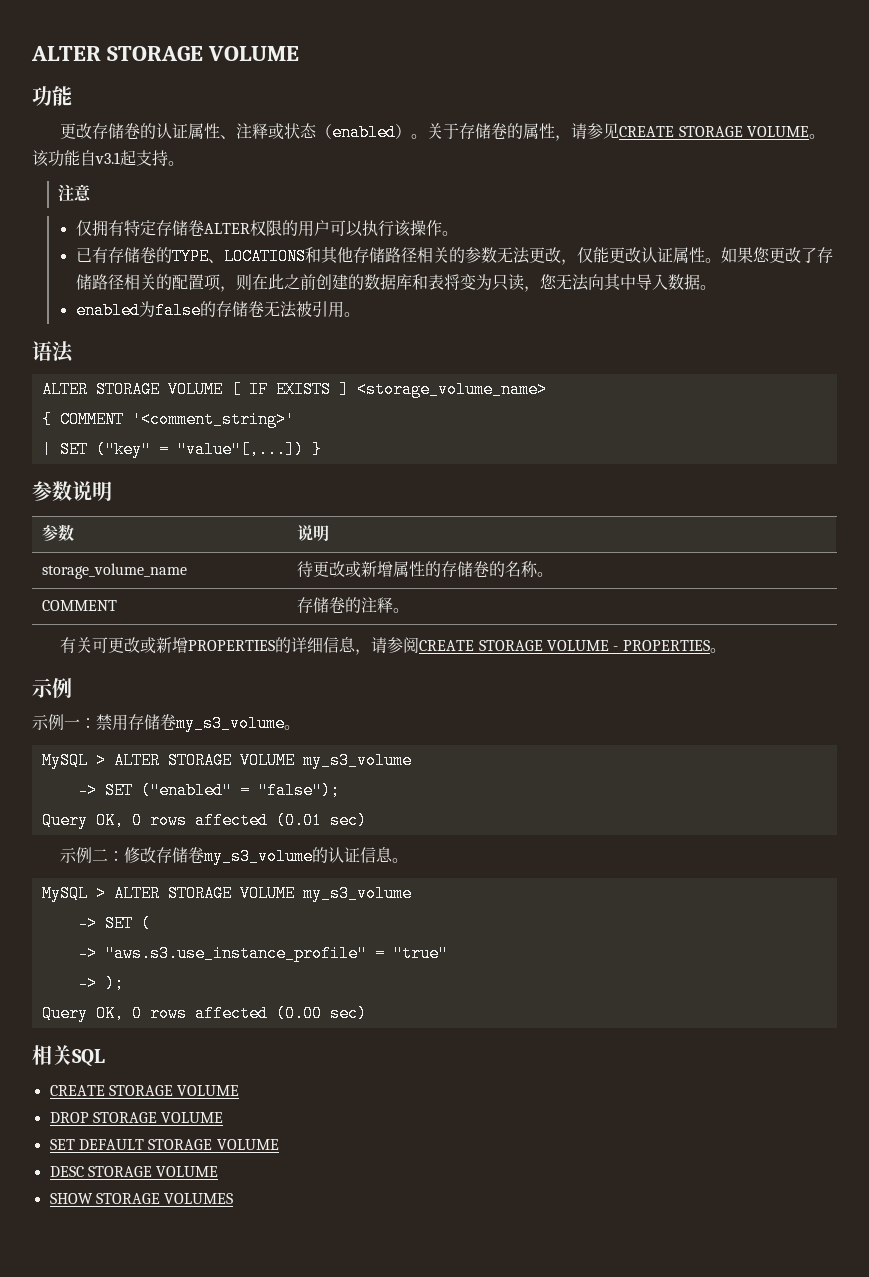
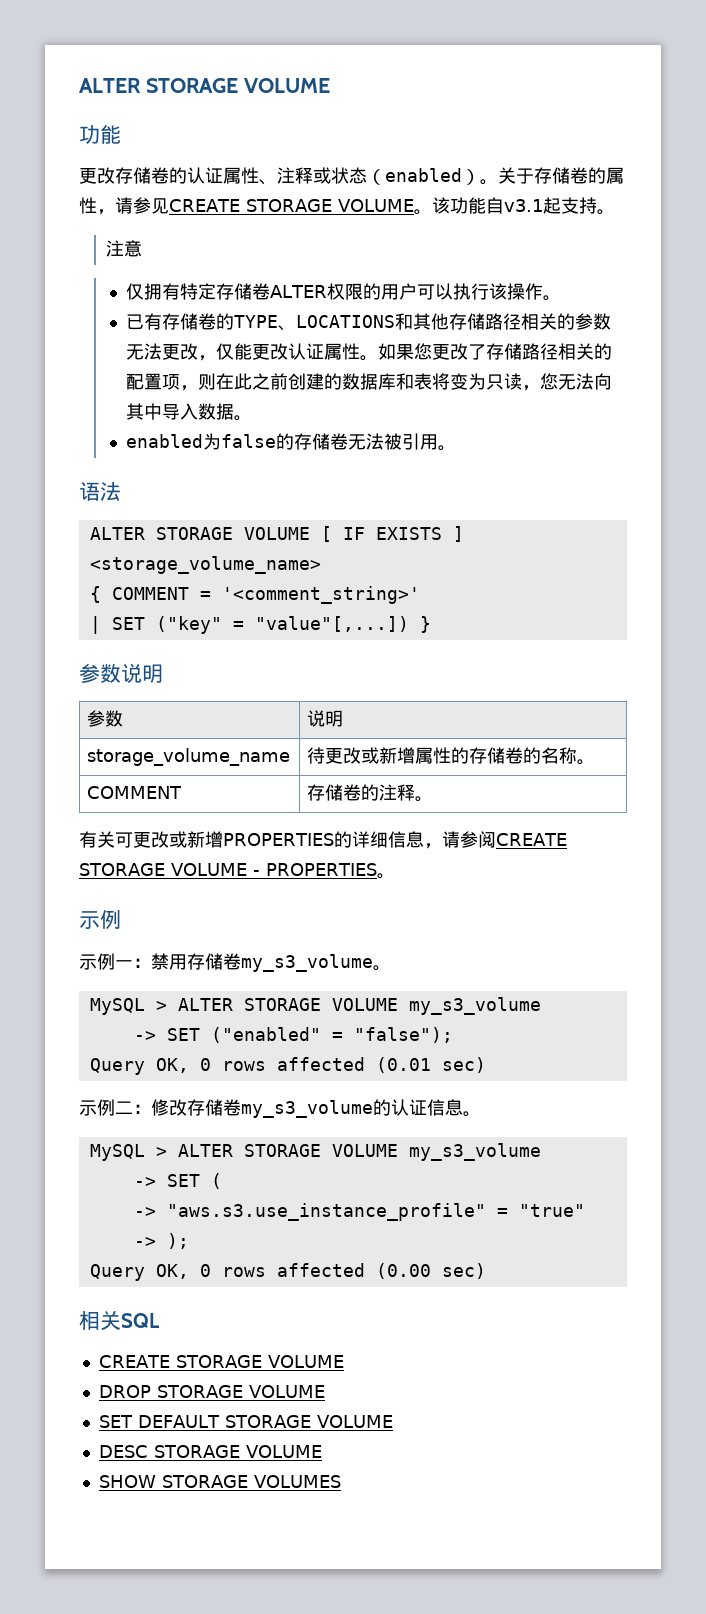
- { COMMENT '<comment_string>'
+ { COMMENT = '<comment_string>'

